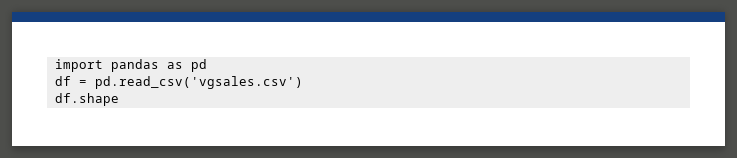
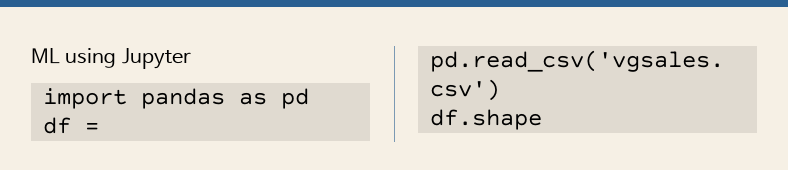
+ ML using Jupyter

